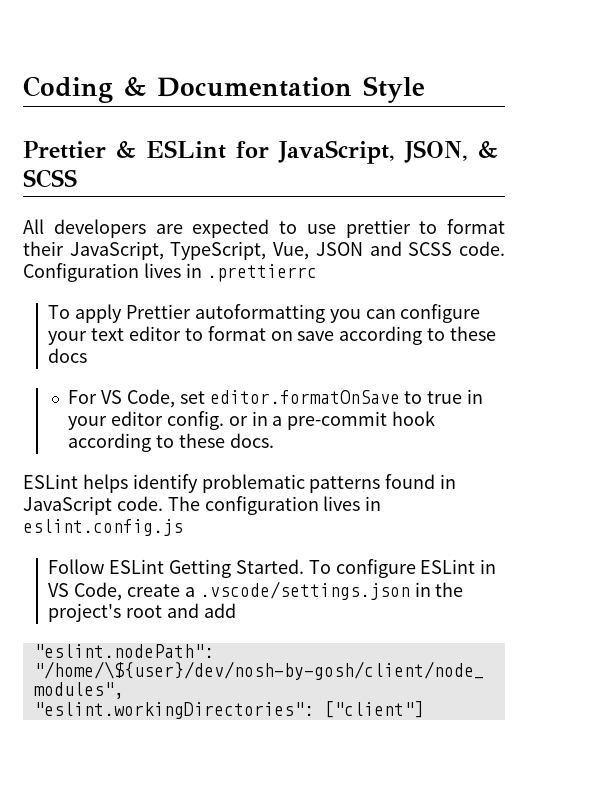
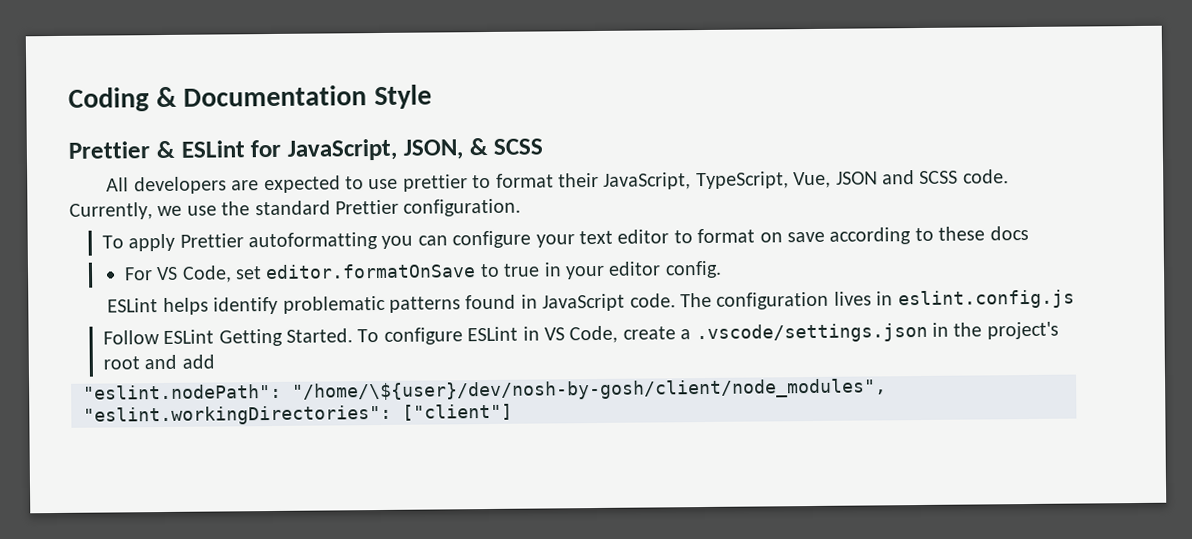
- Configuration lives in .prettierrc
+ Currently, we use the standard Prettier configuration.
- For VS Code, set editor.formatOnSave to true in your editor config. or in a pre-commit hook according to these docs.
+ For VS Code, set editor.formatOnSave to true in your editor config.

